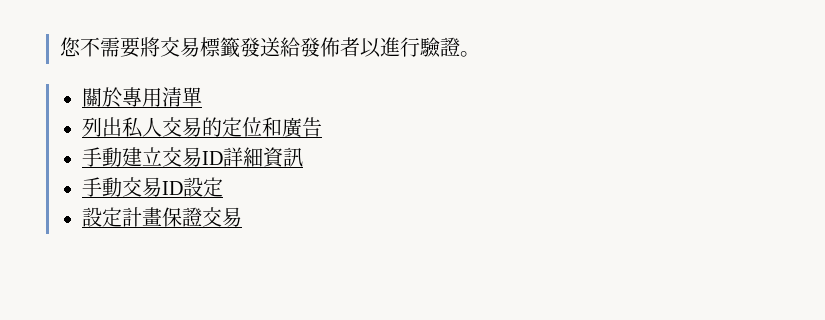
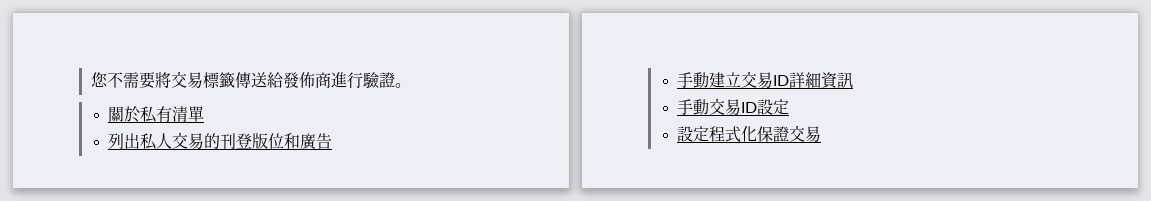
- 您不需要將交易標籤發送給發佈者以進行驗證。
+ 您不需要將交易標籤傳送給發佈商進行驗證。
- 關於專用清單
+ 關於私有清單
- 列出私人交易的定位和廣告
+ 列出私人交易的刊登版位和廣告
- 設定計畫保證交易
+ 設定程式化保證交易

